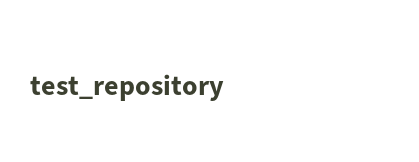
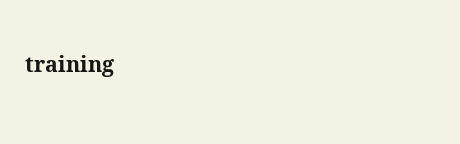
- test_repository
+ training

